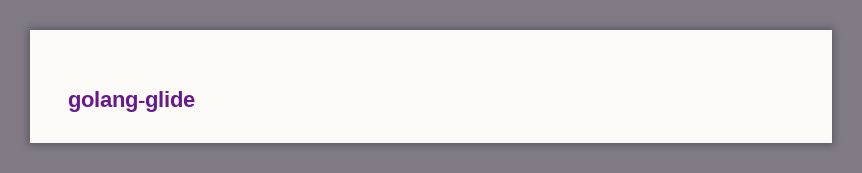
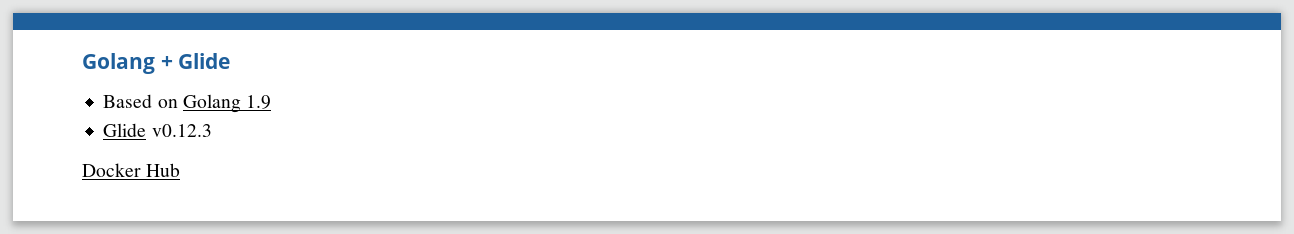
- golang-glide
+ Golang + Glide
+ Based on Golang 1.9
+ Glide v0.12.3
+ Docker Hub

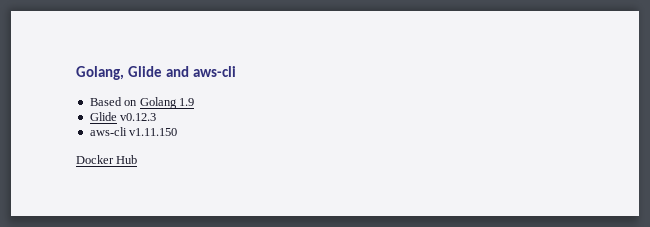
- Golang + Glide
+ Golang, Glide and aws-cli
+ aws-cli v1.11.150

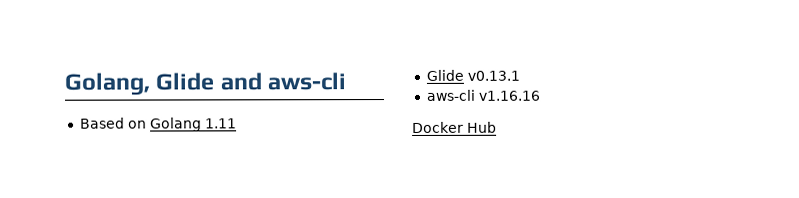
- Based on Golang 1.9
- Glide v0.12.3
- aws-cli v1.11.150
+ Based on Golang 1.11
+ Glide v0.13.1
+ aws-cli v1.16.16

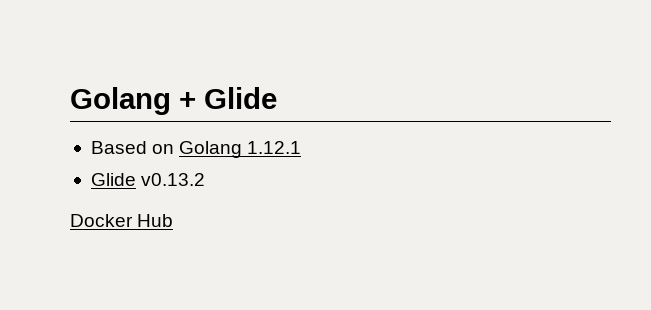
- Golang, Glide and aws-cli
+ Golang + Glide
- Based on Golang 1.11
- Glide v0.13.1
- aws-cli v1.16.16
+ Based on Golang 1.12.1
+ Glide v0.13.2

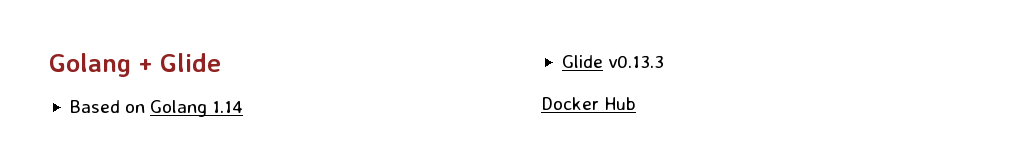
- Based on Golang 1.12.1
- Glide v0.13.2
+ Based on Golang 1.14
+ Glide v0.13.3

